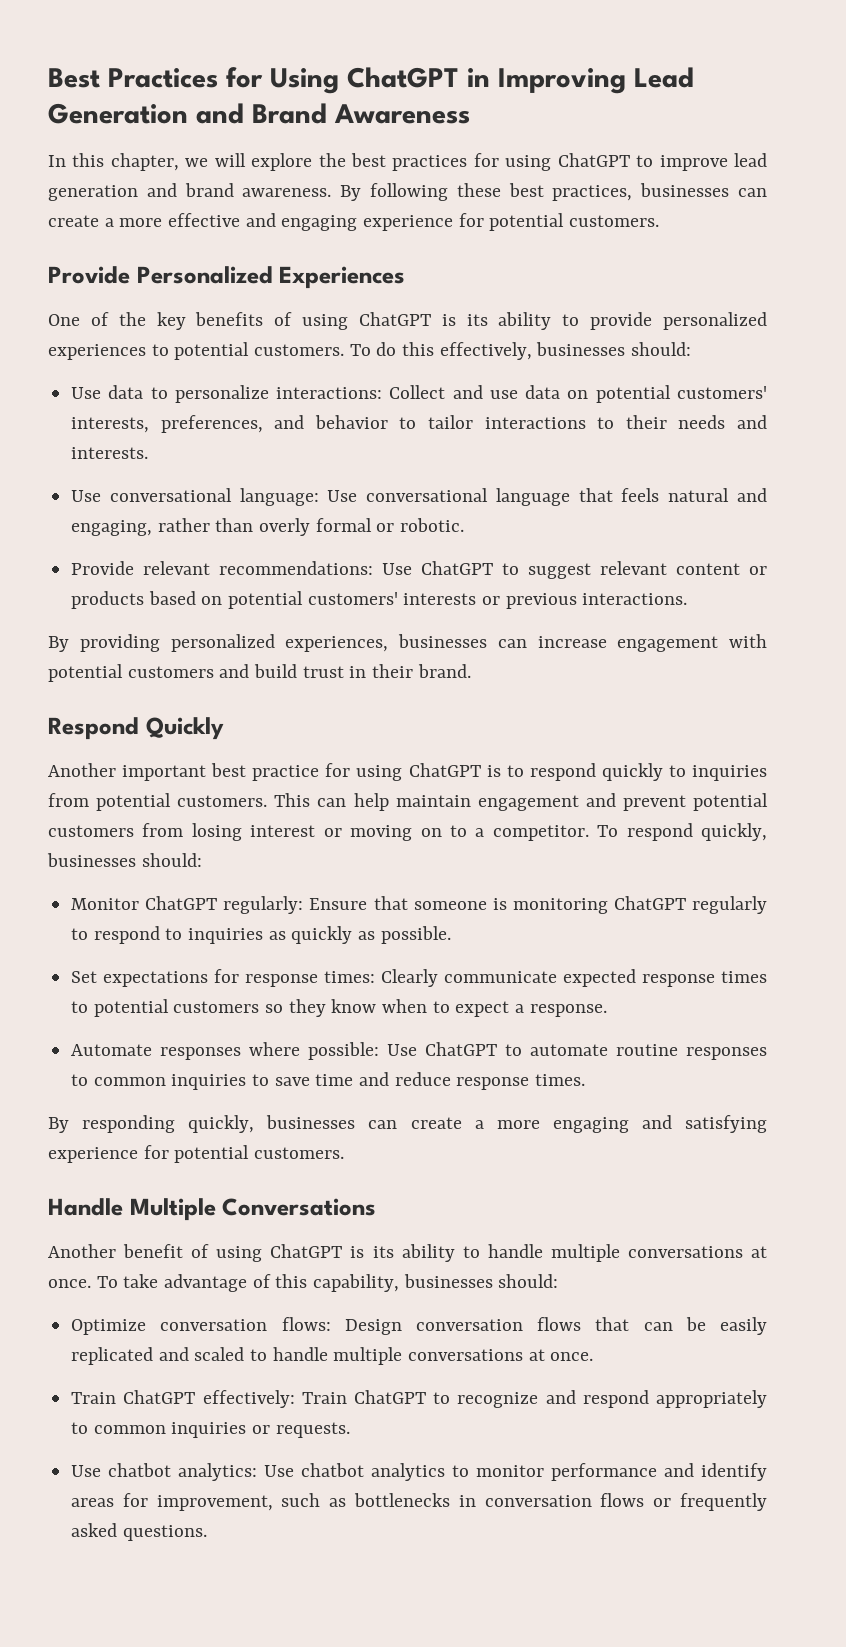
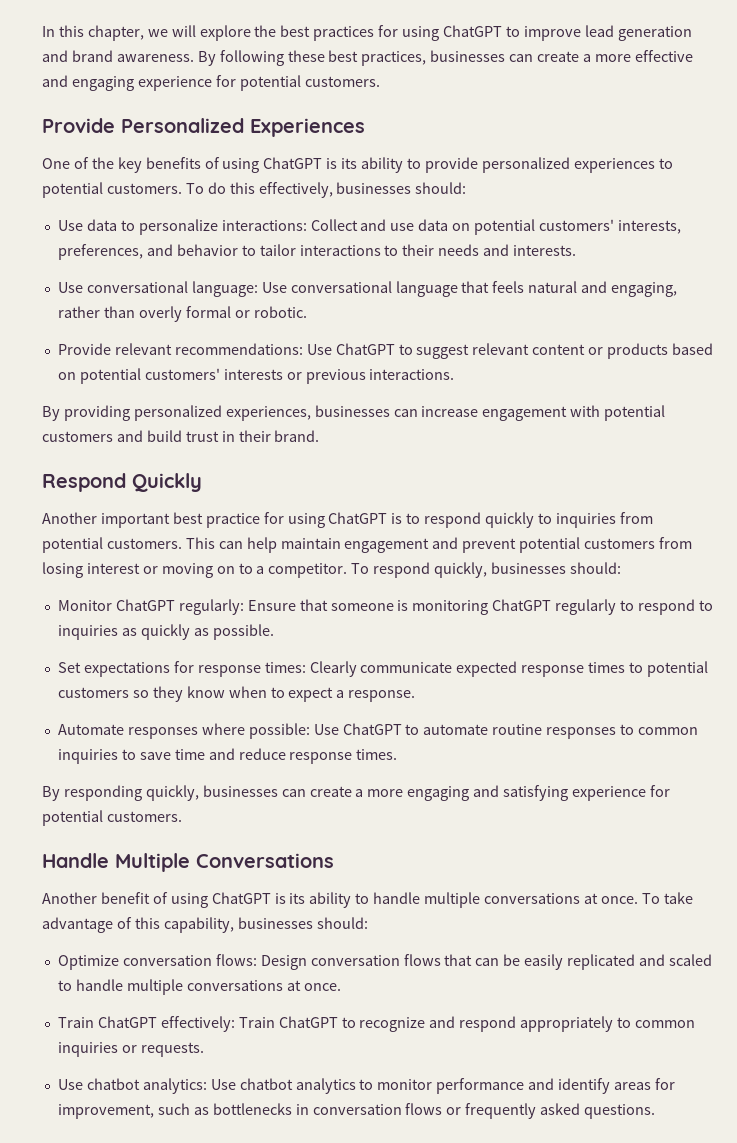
- Best Practices for Using ChatGPT in Improving Lead Generation and Brand Awareness

